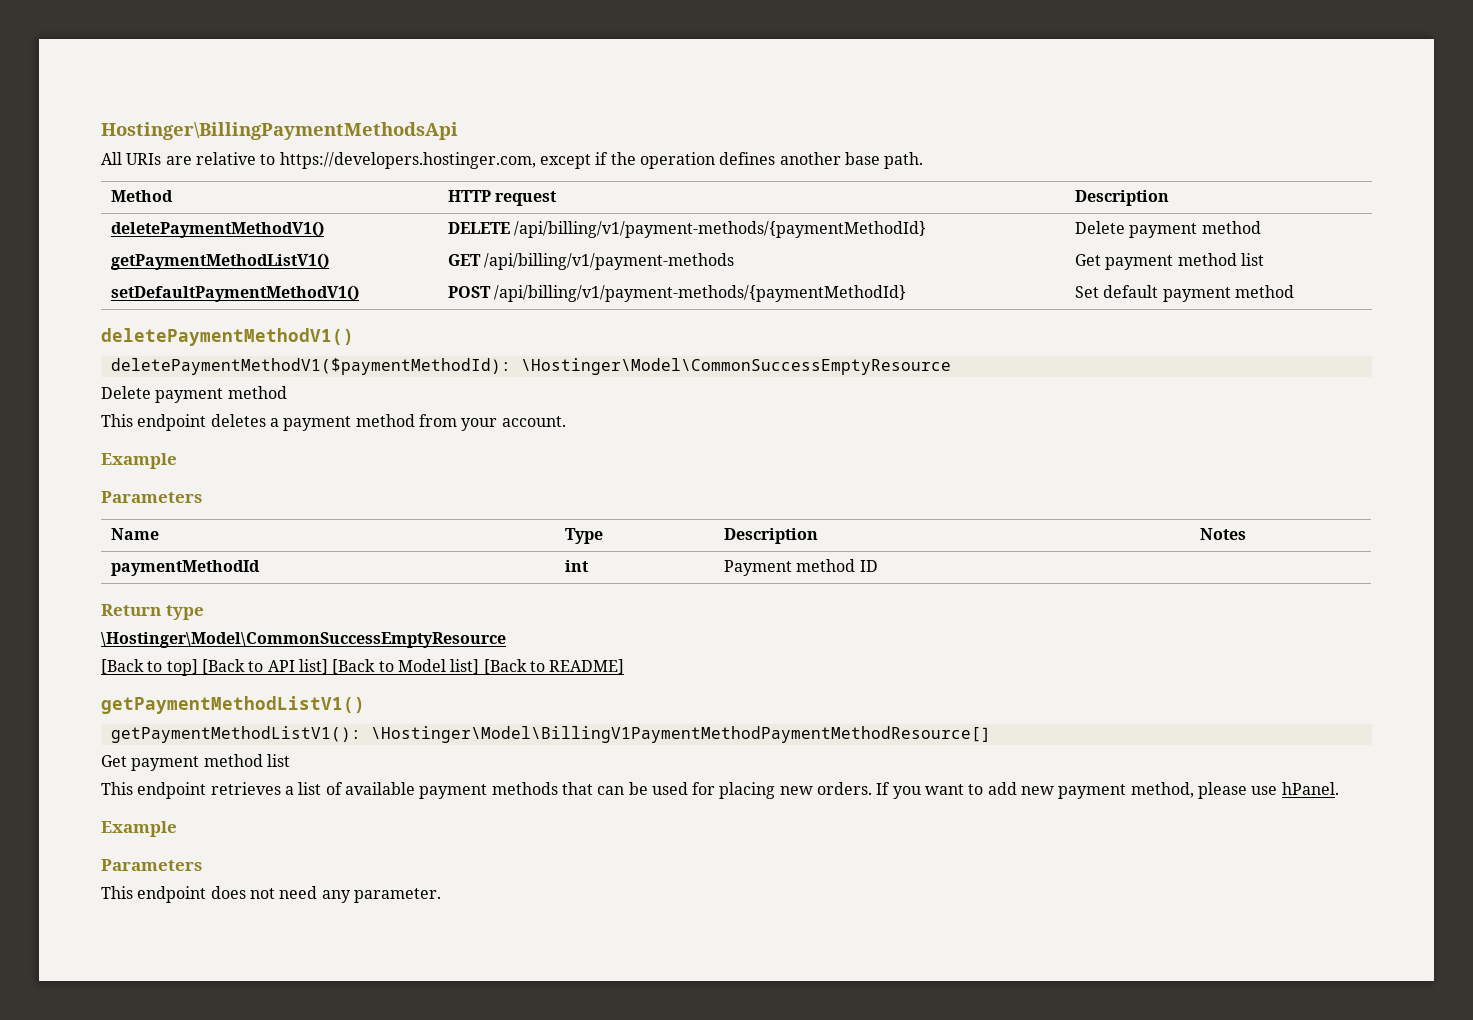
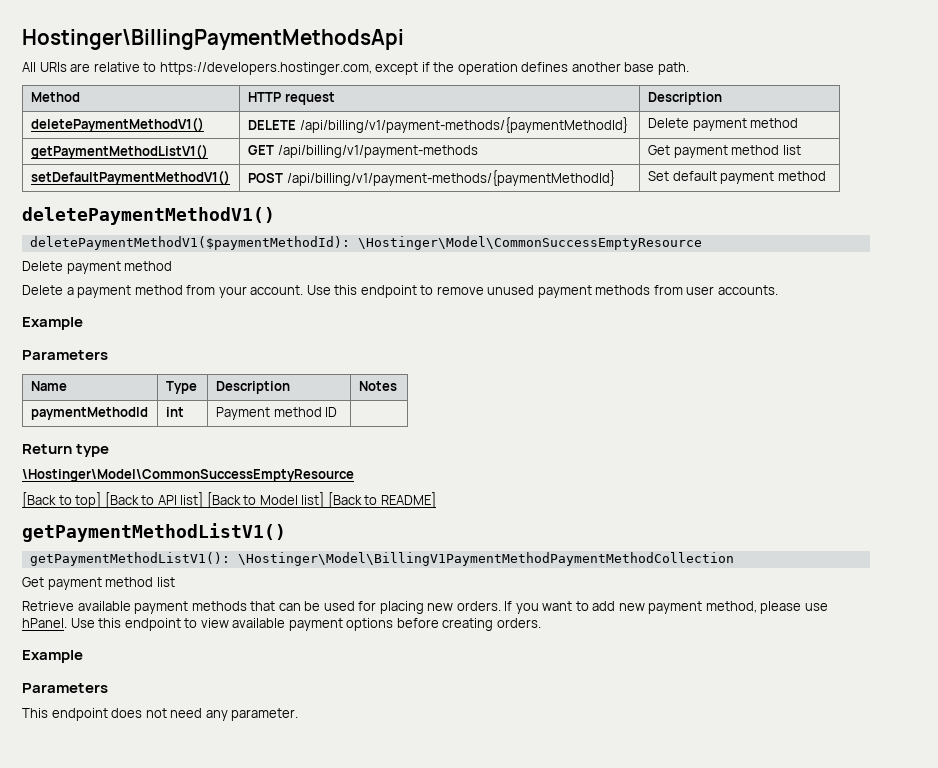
- This endpoint deletes a payment method from your account.
+ Delete a payment method from your account. Use this endpoint to remove unused payment methods from user accounts.
- getPaymentMethodListV1(): \Hostinger\Model\BillingV1PaymentMethodPaymentMethodResource[]
+ getPaymentMethodListV1(): \Hostinger\Model\BillingV1PaymentMethodPaymentMethodCollection
  Get payment method list
- This endpoint retrieves a list of available payment methods that can be used for placing new orders.
+ Retrieve available payment methods that can be used for placing new orders.
+ Use this endpoint to view available payment options before creating orders.

